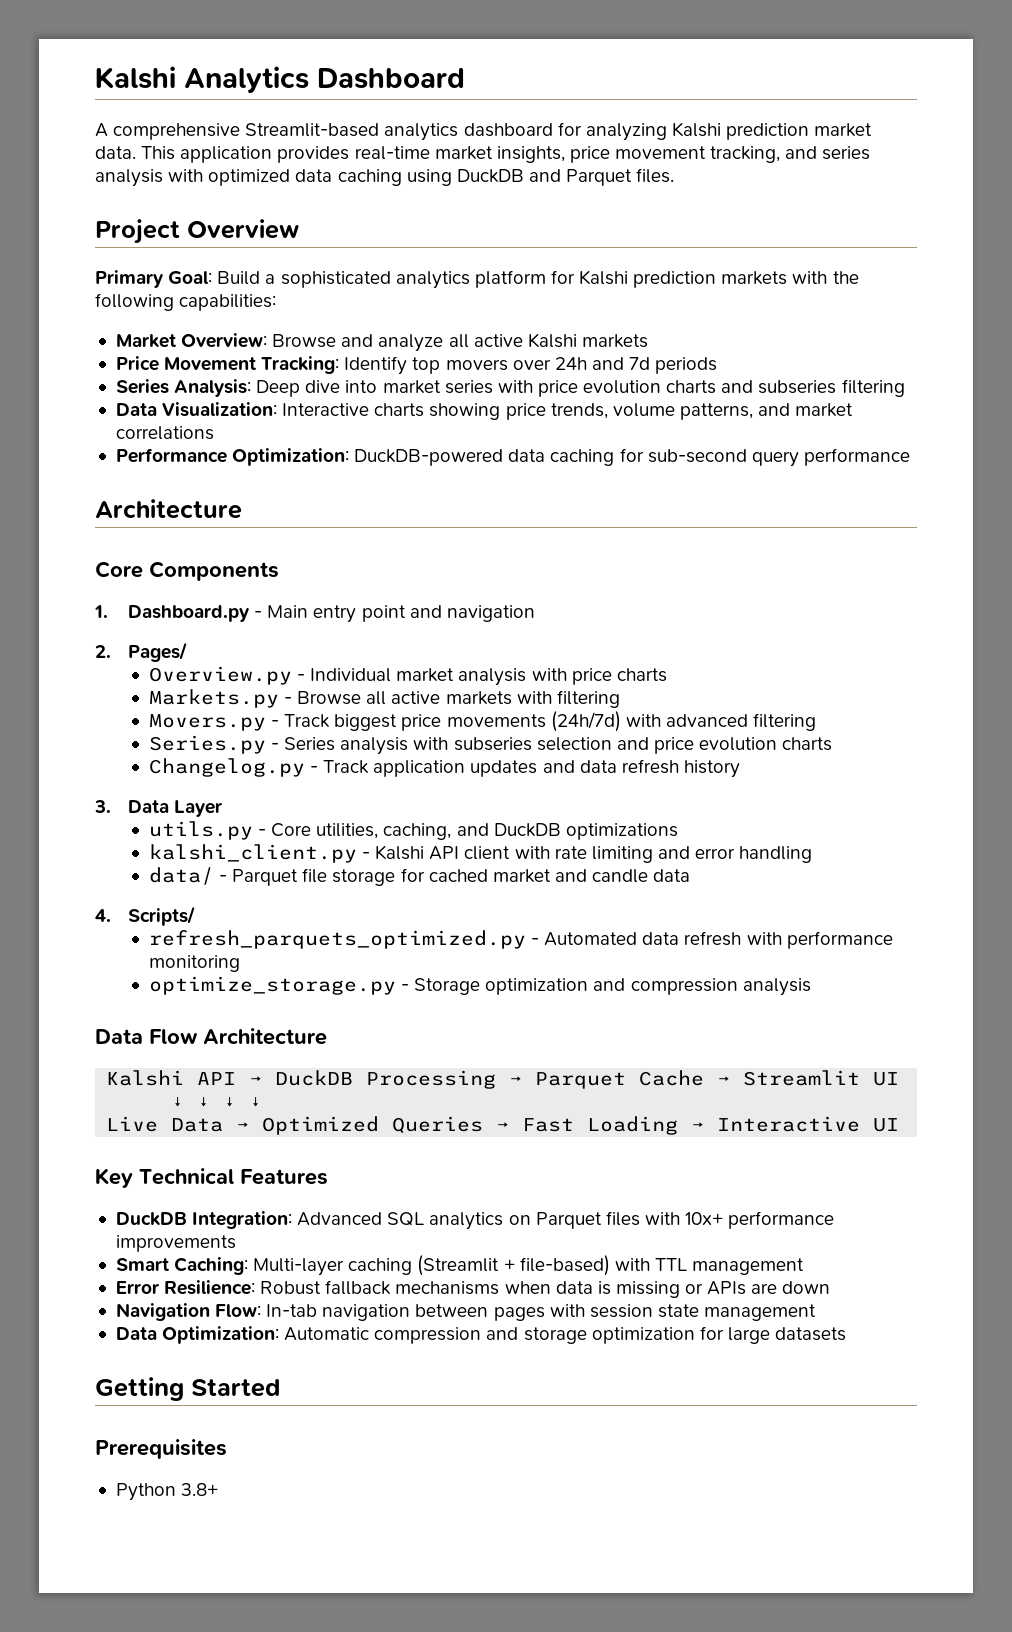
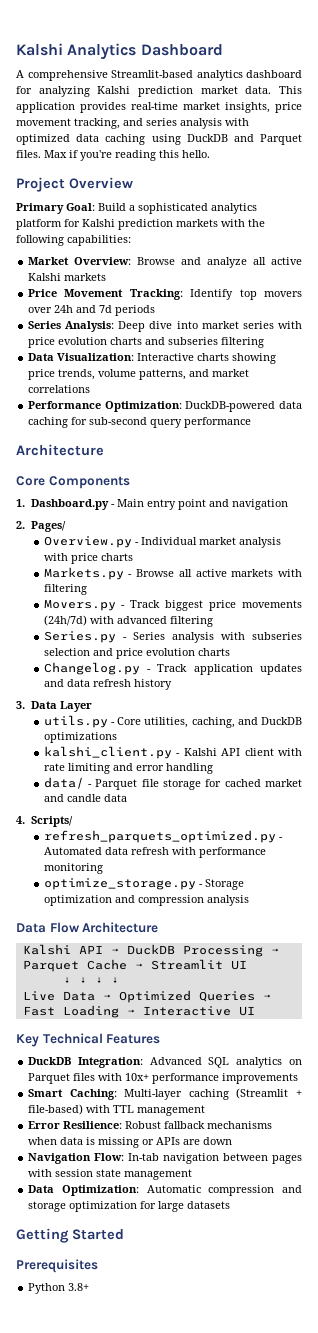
+ Max if you're reading this hello.

